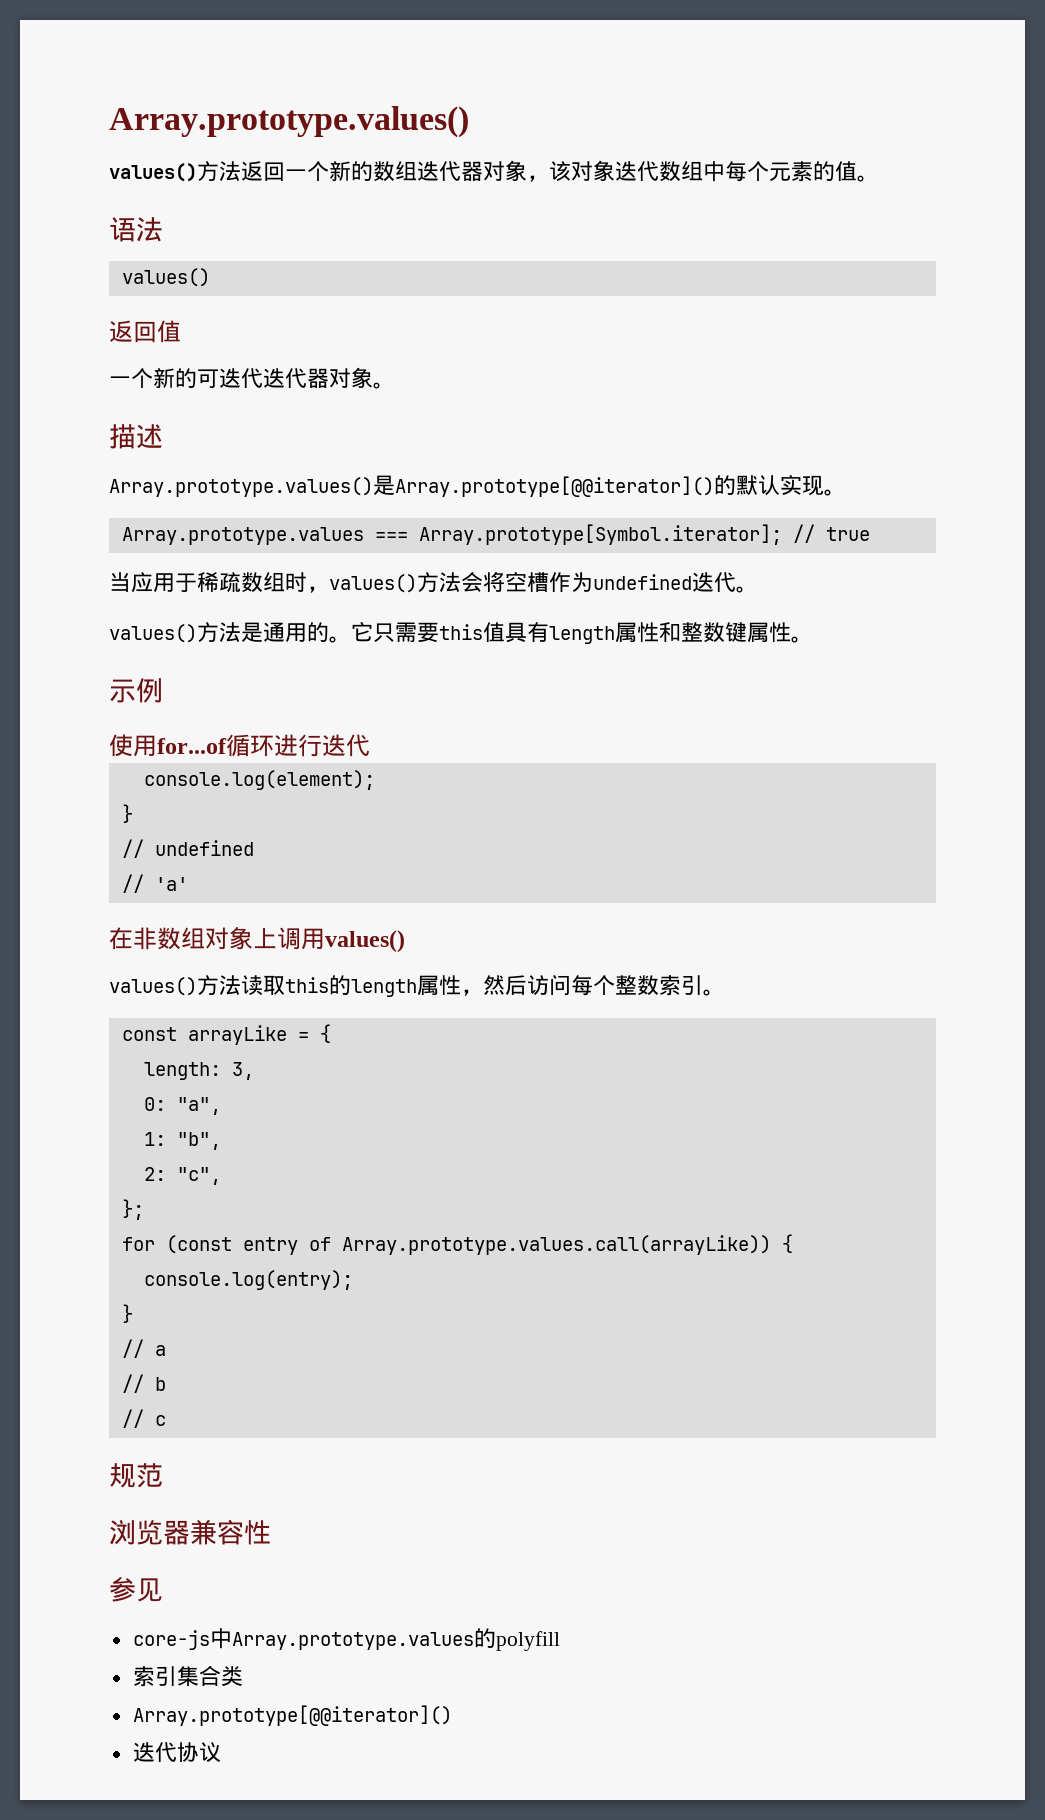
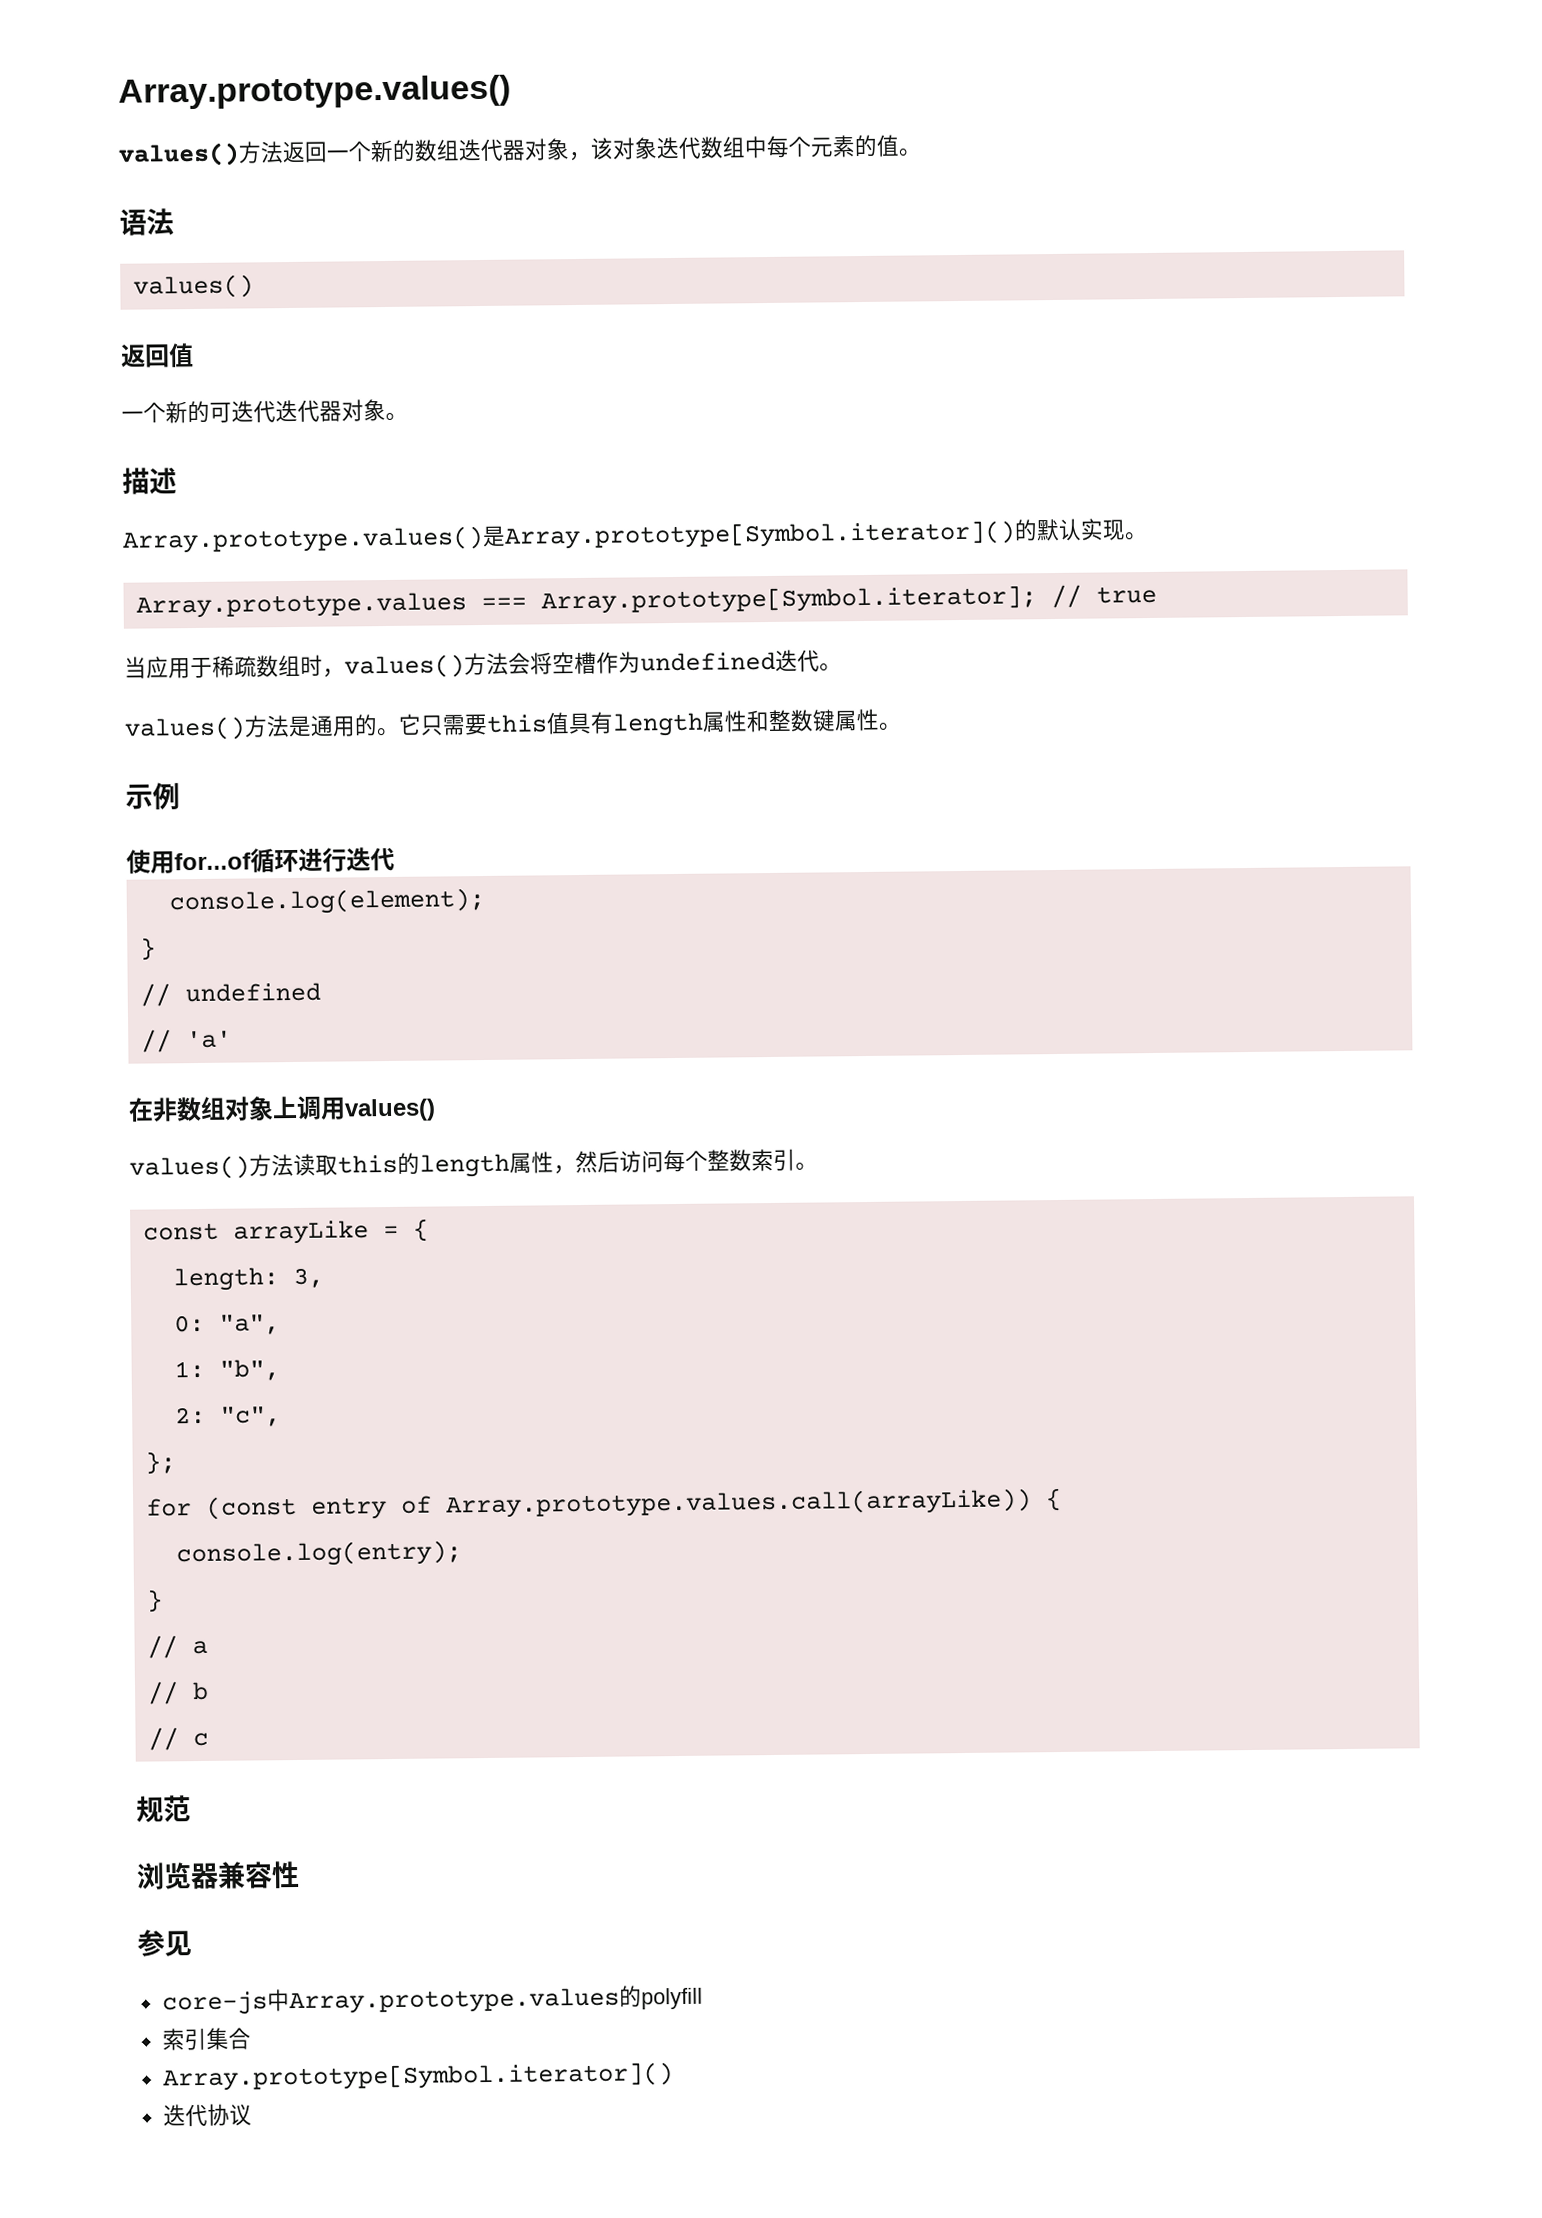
- Array.prototype.values()是Array.prototype[@@iterator]()的默认实现。
+ Array.prototype.values()是Array.prototype[Symbol.iterator]()的默认实现。
- 索引集合类
- Array.prototype[@@iterator]()
+ 索引集合
+ Array.prototype[Symbol.iterator]()

